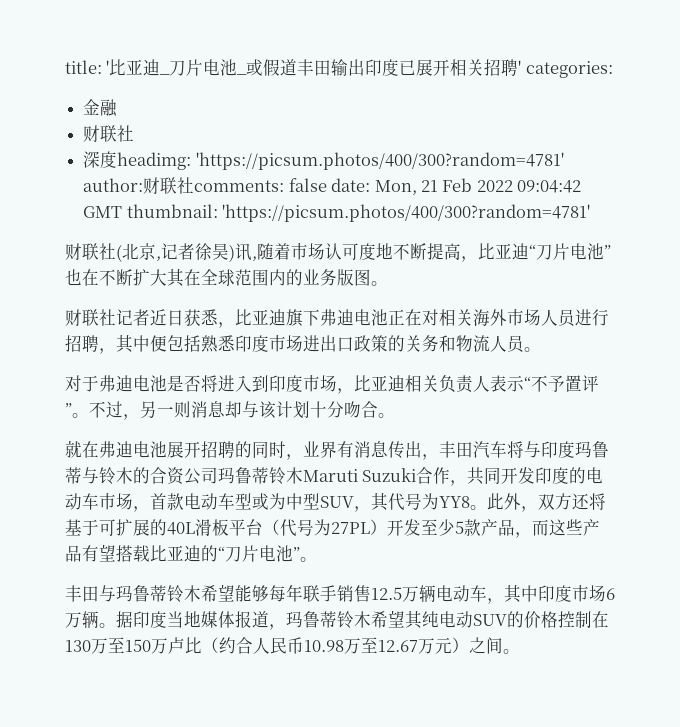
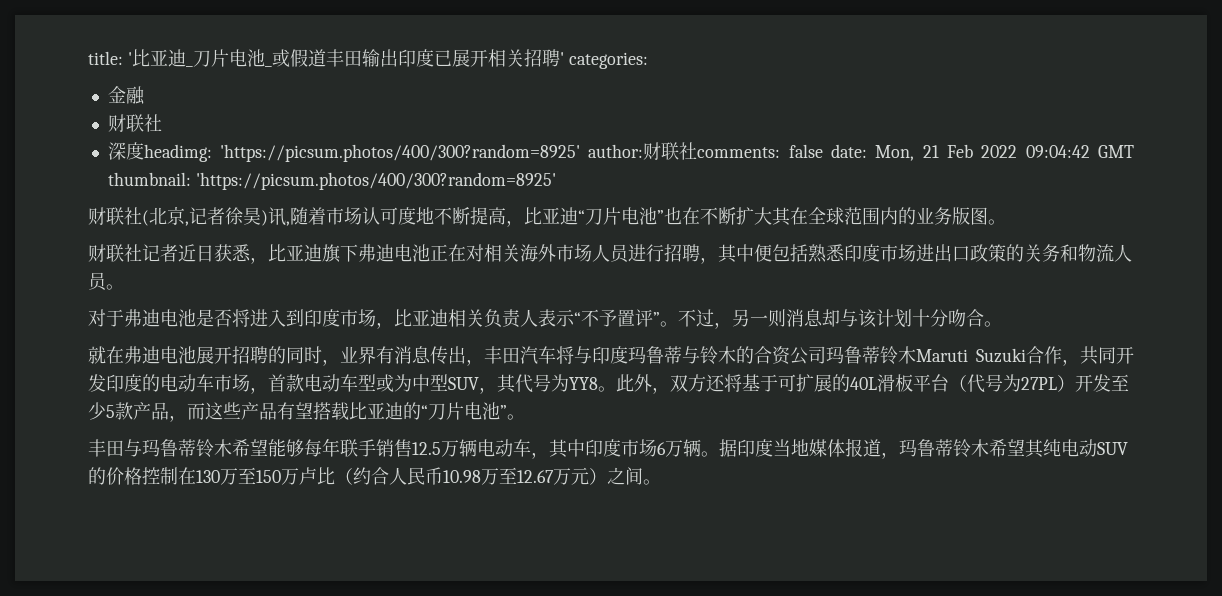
- 深度headimg: 'https://picsum.photos/400/300?random=4781' author:财联社comments: false date: Mon, 21 Feb 2022 09:04:42 GMT thumbnail: 'https://picsum.photos/400/300?random=4781'
+ 深度headimg: 'https://picsum.photos/400/300?random=8925' author:财联社comments: false date: Mon, 21 Feb 2022 09:04:42 GMT thumbnail: 'https://picsum.photos/400/300?random=8925'

